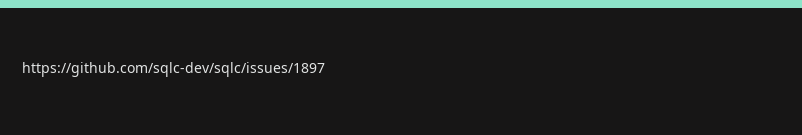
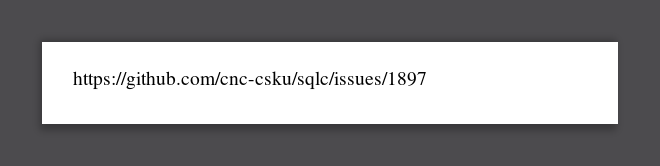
- https://github.com/sqlc-dev/sqlc/issues/1897
+ https://github.com/cnc-csku/sqlc/issues/1897

